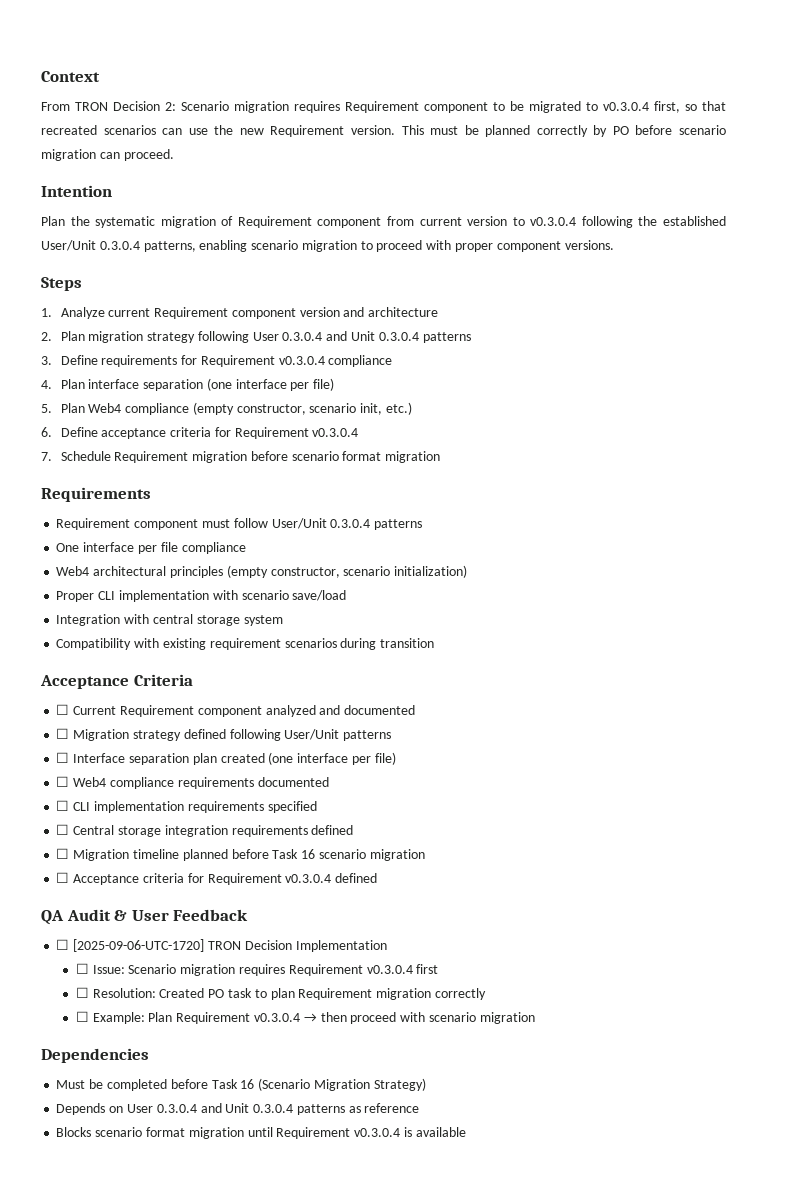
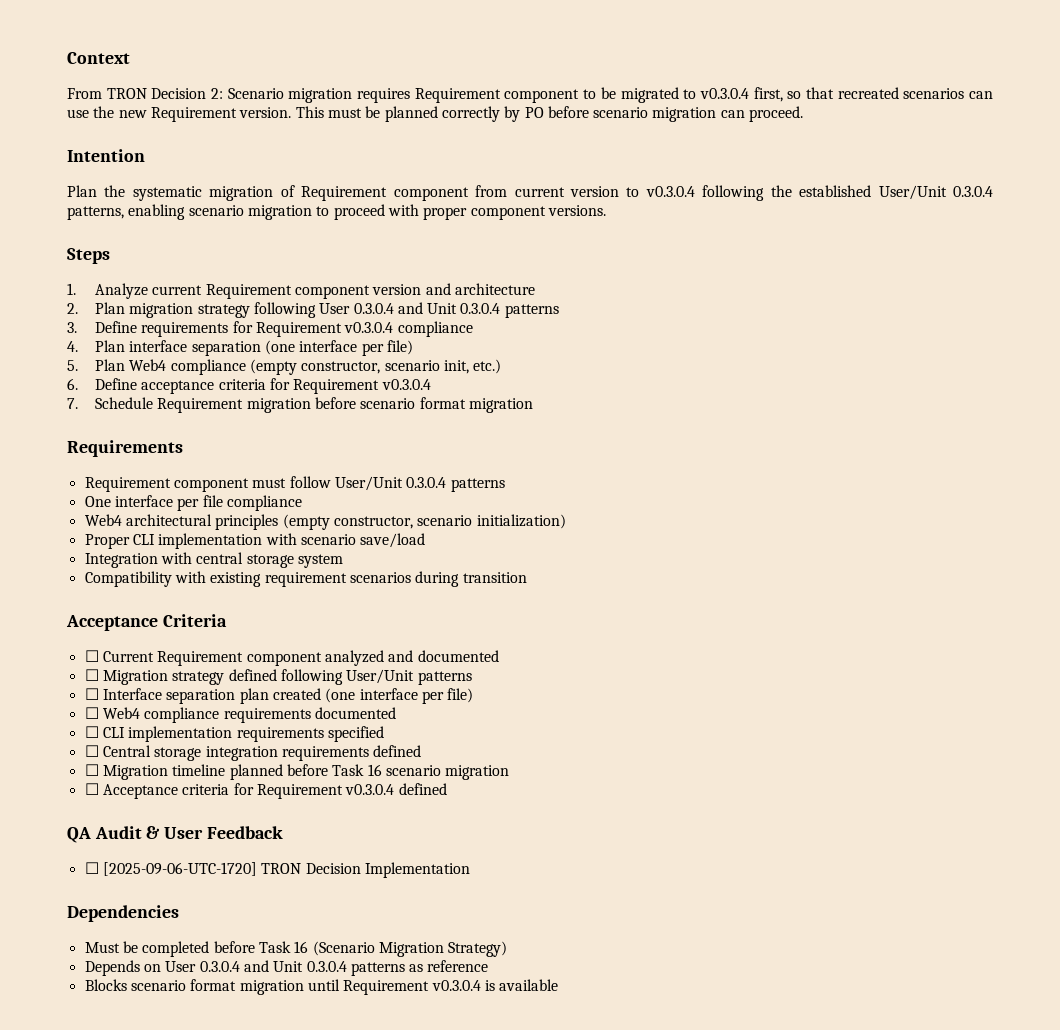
- ☐ Issue: Scenario migration requires Requirement v0.3.0.4 first
- ☐ Resolution: Created PO task to plan Requirement migration correctly
- ☐ Example: Plan Requirement v0.3.0.4 → then proceed with scenario migration

